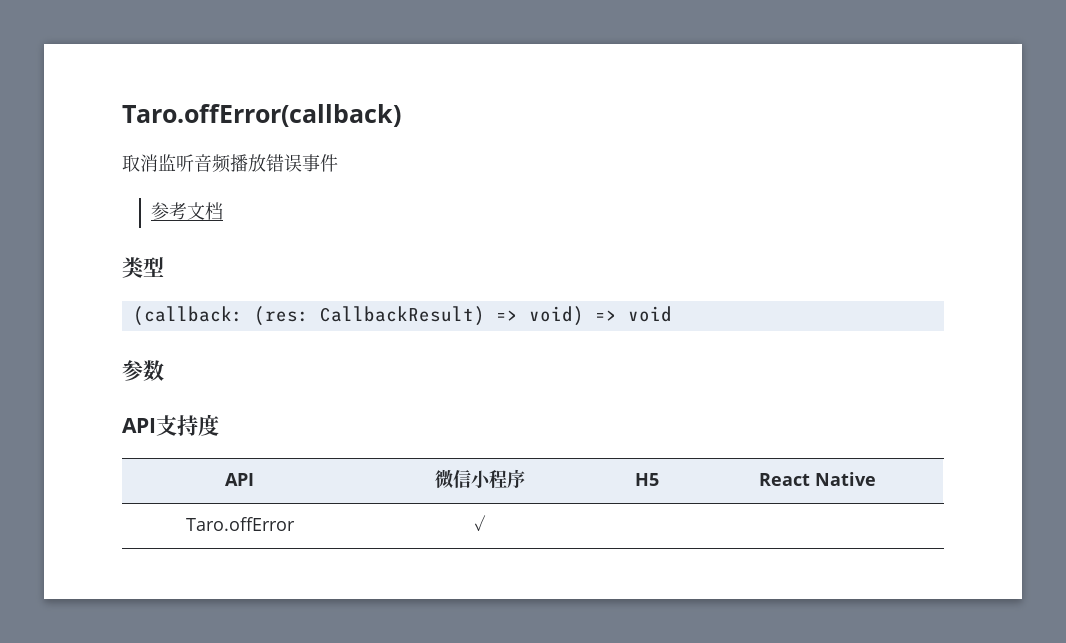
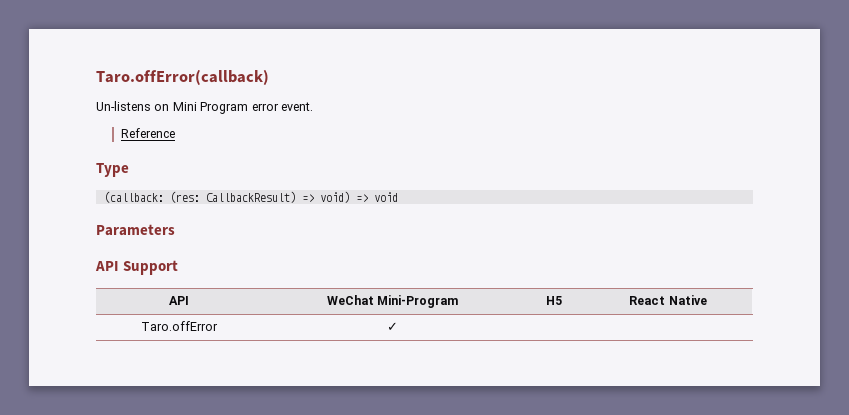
- 取消监听音频播放错误事件
- 参考文档
- 类型
+ Un-listens on Mini Program error event.
+ Reference
+ Type
- 参数
- API支持度
+ Parameters
+ API Support
- API | 微信小程序 | H5 | React Native
+ API | WeChat Mini-Program | H5 | React Native

